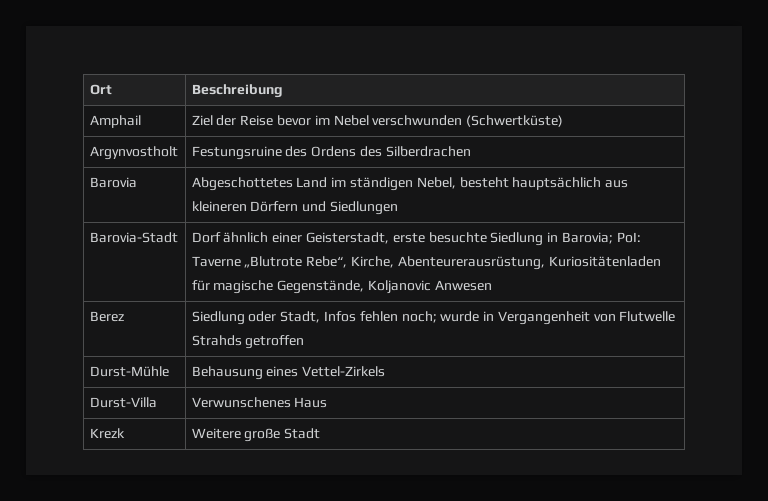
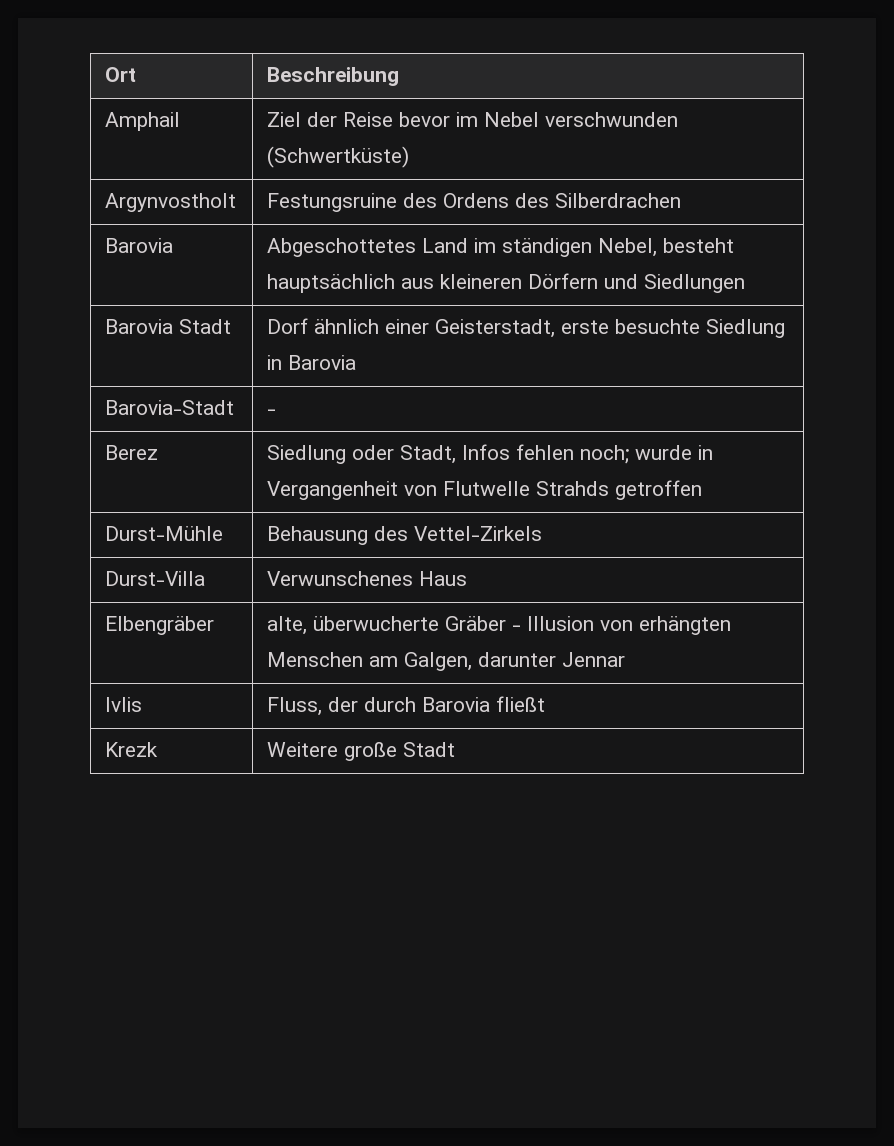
- Barovia-Stadt | Dorf ähnlich einer Geisterstadt, erste besuchte Siedlung in Barovia; PoI: Taverne „Blutrote Rebe“, Kirche, Abenteurerausrüstung, Kuriositätenladen für magische Gegenstände, Koljanovic Anwesen
+ Barovia Stadt | Dorf ähnlich einer Geisterstadt, erste besuchte Siedlung in Barovia
+ Barovia-Stadt | -
- Durst-Mühle | Behausung eines Vettel-Zirkels
+ Durst-Mühle | Behausung des Vettel-Zirkels
+ Elbengräber | alte, überwucherte Gräber - Illusion von erhängten Menschen am Galgen, darunter Jennar
+ Ivlis | Fluss, der durch Barovia fließt

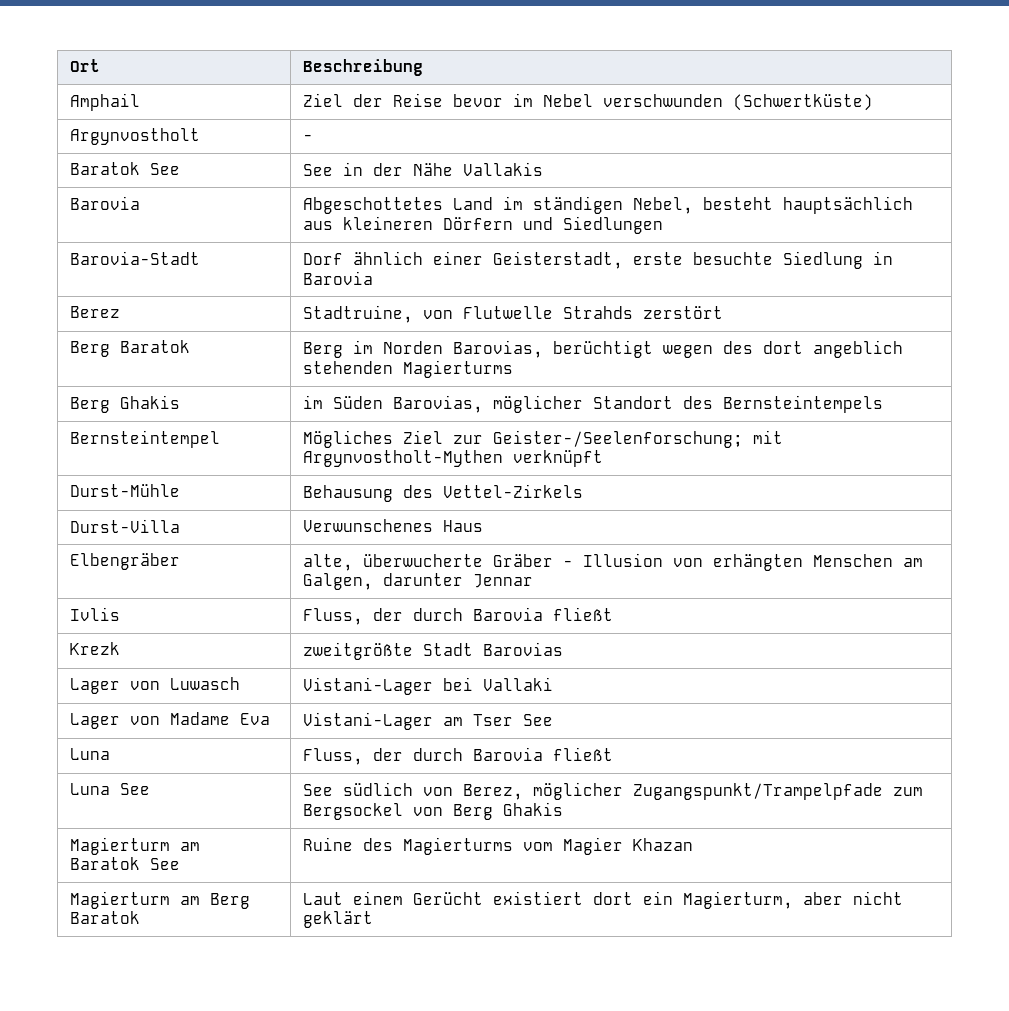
- Argynvostholt | Festungsruine des Ordens des Silberdrachen
+ Argynvostholt | -
+ Baratok See | See in der Nähe Vallakis
- Barovia Stadt | Dorf ähnlich einer Geisterstadt, erste besuchte Siedlung in Barovia
+ Barovia-Stadt | Dorf ähnlich einer Geisterstadt, erste besuchte Siedlung in Barovia
- Barovia-Stadt | -
- Berez | Siedlung oder Stadt, Infos fehlen noch; wurde in Vergangenheit von Flutwelle Strahds getroffen
+ Berez | Stadtruine, von Flutwelle Strahds zerstört
+ Berg Baratok | Berg im Norden Barovias, berüchtigt wegen des dort angeblich stehenden Magierturms
+ Berg Ghakis | im Süden Barovias, möglicher Standort des Bernsteintempels
+ Bernsteintempel | Mögliches Ziel zur Geister-/Seelenforschung; mit Argynvostholt-Mythen verknüpft
- Krezk | Weitere große Stadt
+ Krezk | zweitgrößte Stadt Barovias
+ Lager von Luwasch | Vistani-Lager bei Vallaki
+ Lager von Madame Eva | Vistani-Lager am Tser See
+ Luna | Fluss, der durch Barovia fließt
+ Luna See | See südlich von Berez, möglicher Zugangspunkt/Trampelpfade zum Bergsockel von Berg Ghakis
+ Magierturm am Baratok See | Ruine des Magierturms vom Magier Khazan
+ Magierturm am Berg Baratok | Laut einem Gerücht existiert dort ein Magierturm, aber nicht geklärt

